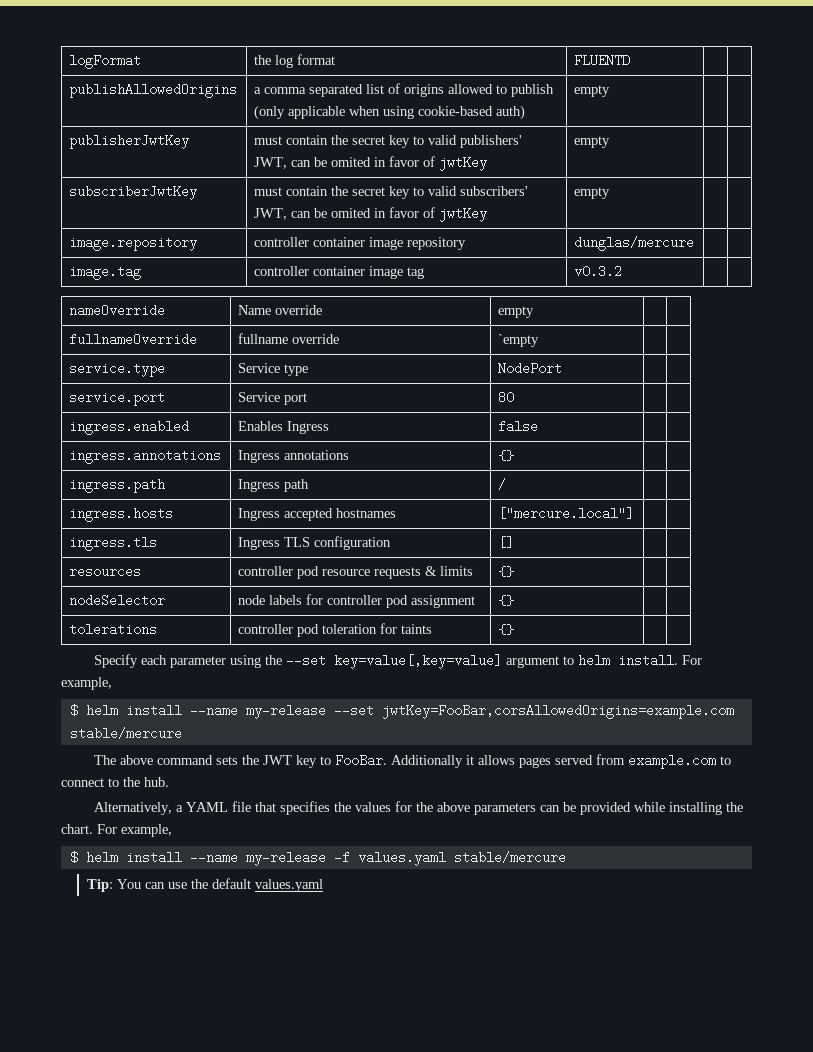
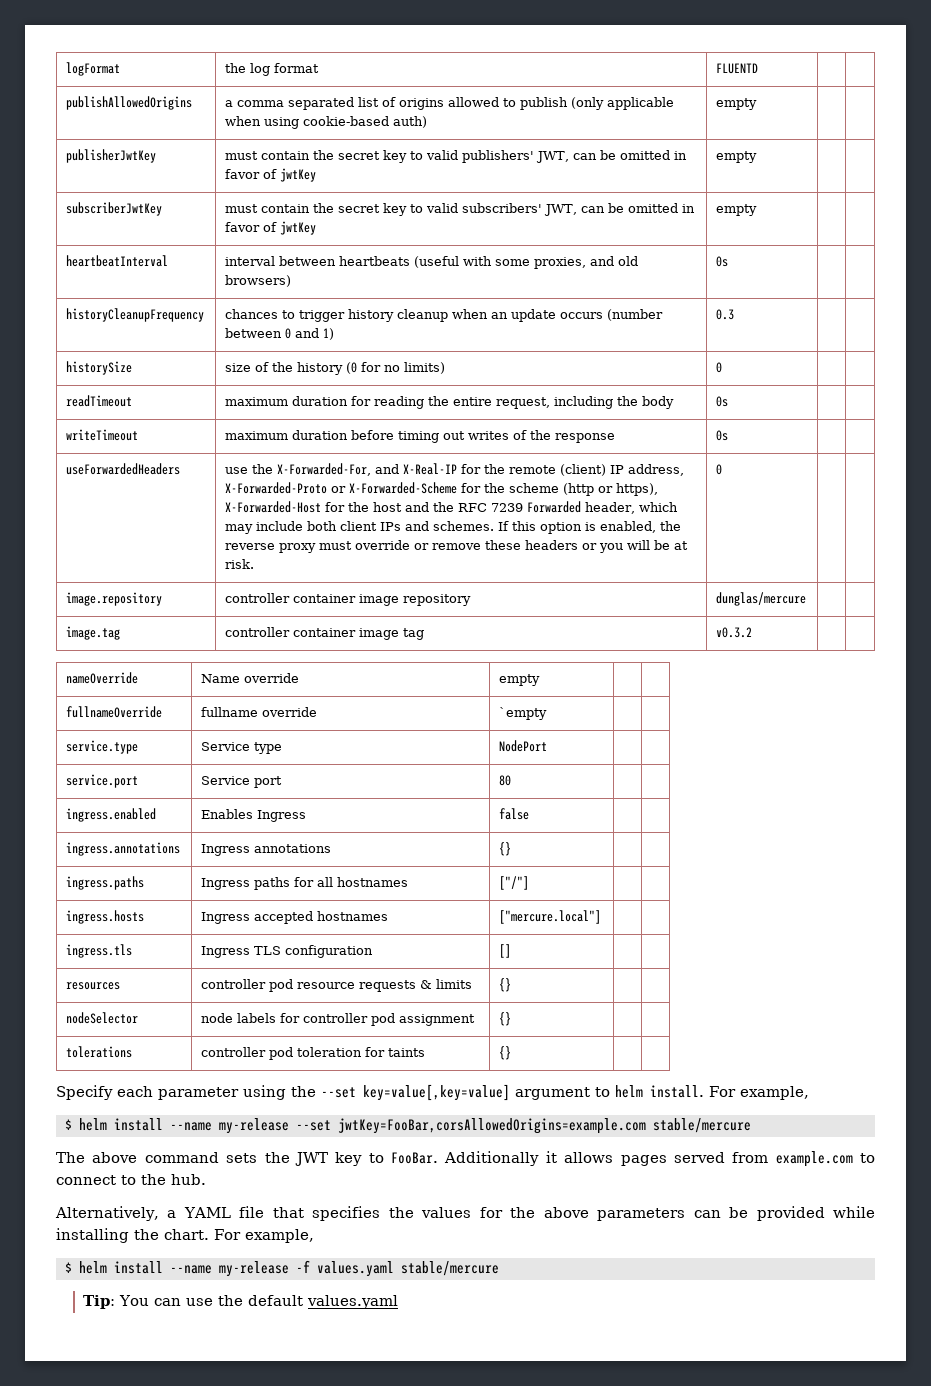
- publisherJwtKey | must contain the secret key to valid publishers' JWT, can be omited in favor of jwtKey | empty | |
+ publisherJwtKey | must contain the secret key to valid publishers' JWT, can be omitted in favor of jwtKey | empty | |
- subscriberJwtKey | must contain the secret key to valid subscribers' JWT, can be omited in favor of jwtKey | empty | |
+ subscriberJwtKey | must contain the secret key to valid subscribers' JWT, can be omitted in favor of jwtKey | empty | |
+ heartbeatInterval | interval between heartbeats (useful with some proxies, and old browsers) | 0s | |
+ historyCleanupFrequency | chances to trigger history cleanup when an update occurs (number between 0 and 1) | 0.3 | |
+ historySize | size of the history (0 for no limits) | 0 | |
+ readTimeout | maximum duration for reading the entire request, including the body | 0s | |
+ writeTimeout | maximum duration before timing out writes of the response | 0s | |
+ useForwardedHeaders | use the X-Forwarded-For, and X-Real-IP for the remote (client) IP address, X-Forwarded-Proto or X-Forwarded-Scheme for the scheme (http or https), X-Forwarded-Host for the host and the RFC 7239 Forwarded header, which may include both client IPs and schemes. If this option is enabled, the reverse proxy must override or remove these headers or you will be at risk. | 0
- ingress.path | Ingress path | / | |
+ ingress.paths | Ingress paths for all hostnames | ["/"] | |

